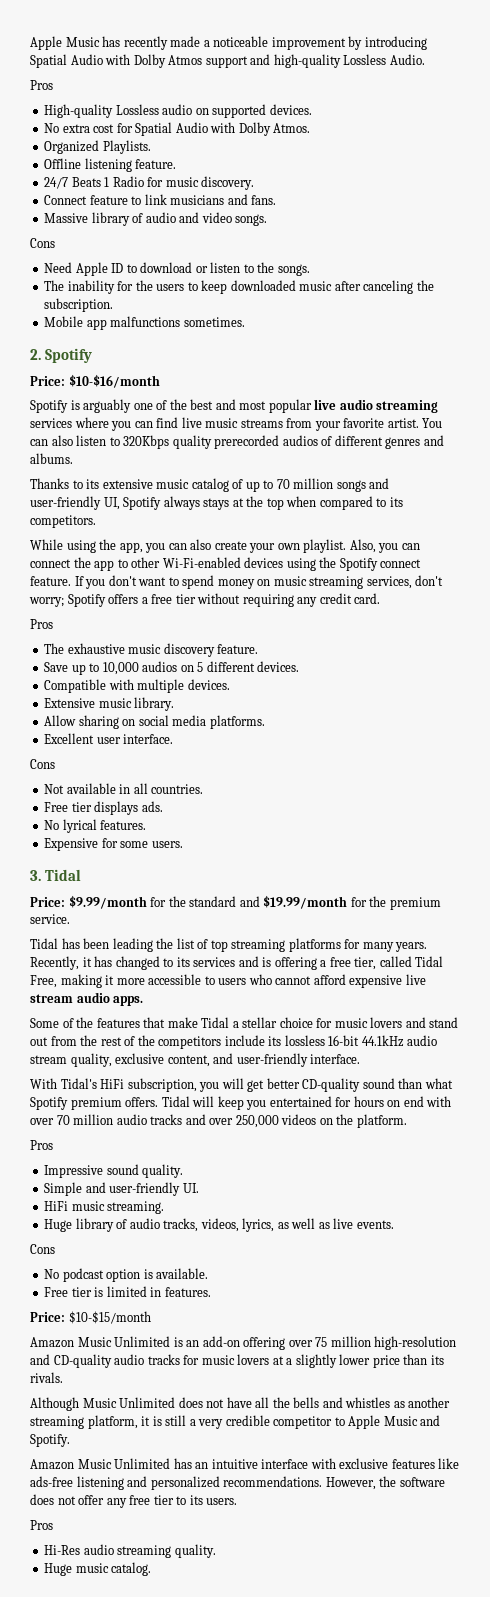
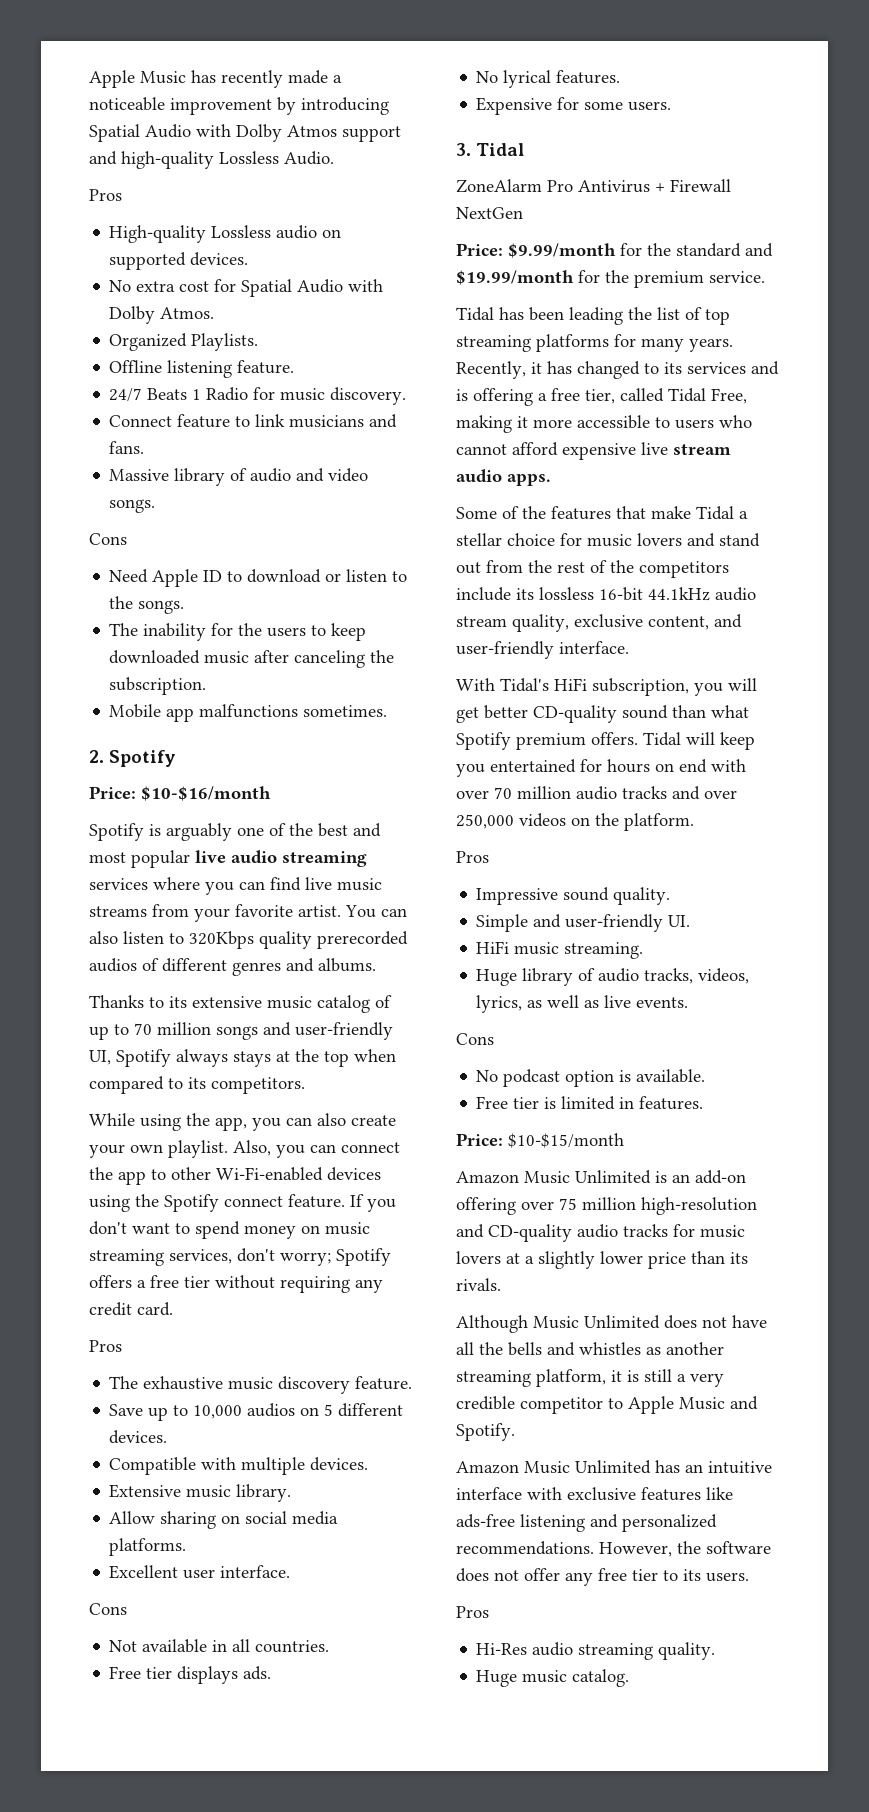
+ ZoneAlarm Pro Antivirus + Firewall NextGen

